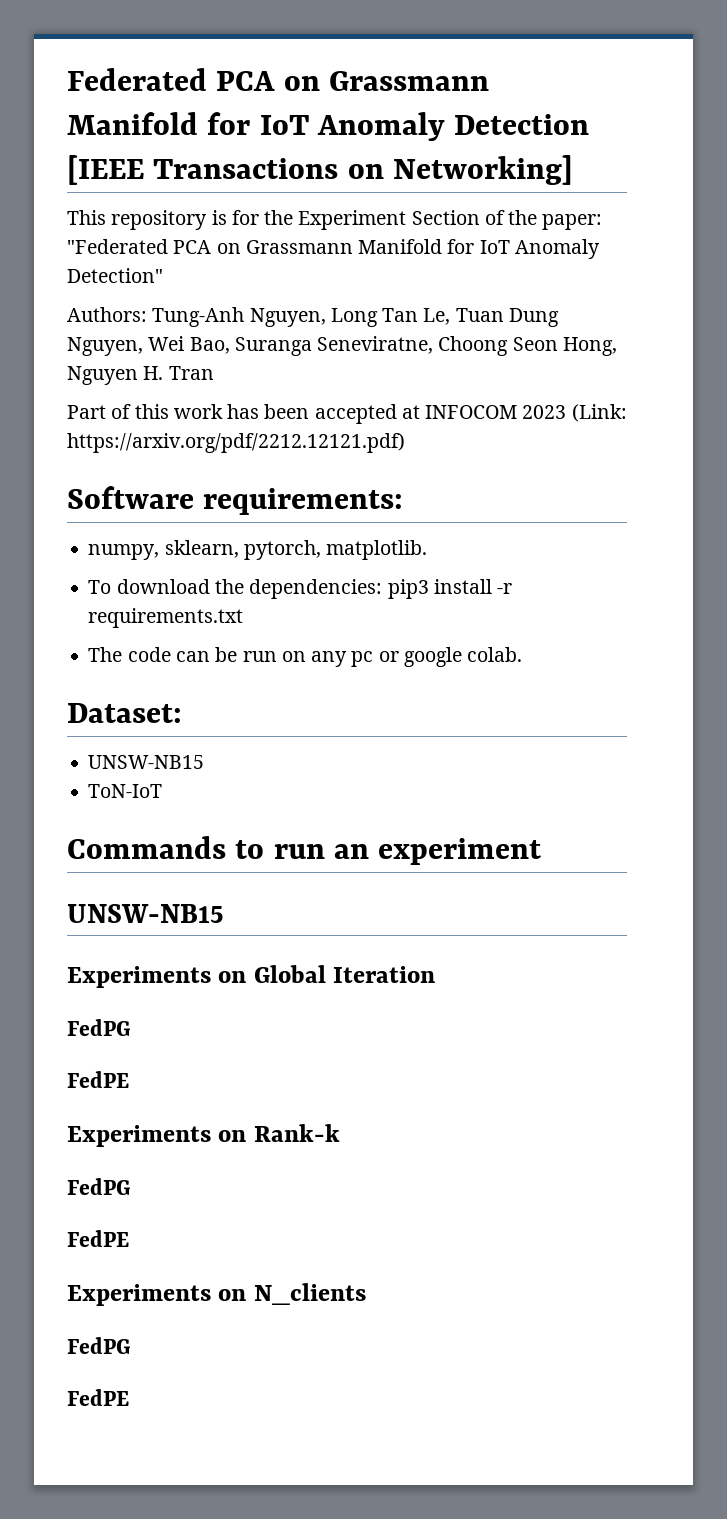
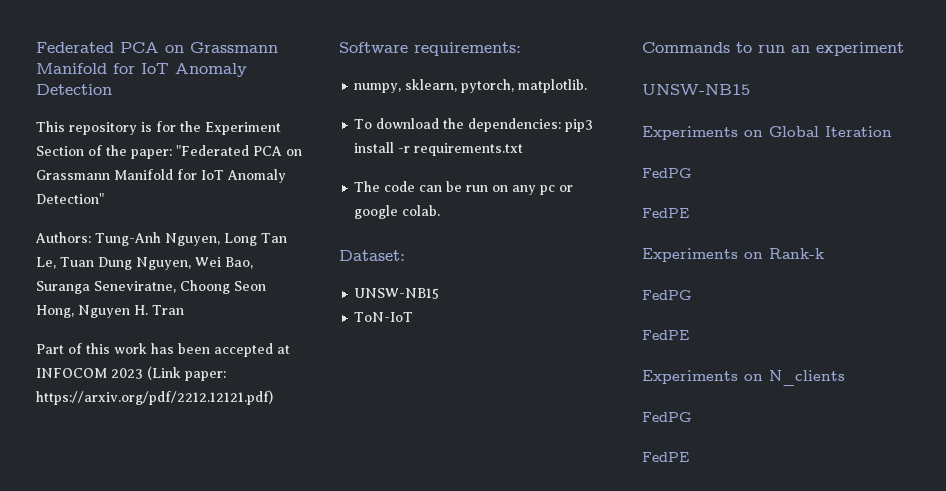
- Federated PCA on Grassmann Manifold for IoT Anomaly Detection [IEEE Transactions on Networking]
+ Federated PCA on Grassmann Manifold for IoT Anomaly Detection
- Part of this work has been accepted at INFOCOM 2023 (Link: https://arxiv.org/pdf/2212.12121.pdf)
+ Part of this work has been accepted at INFOCOM 2023 (Link paper: https://arxiv.org/pdf/2212.12121.pdf)

